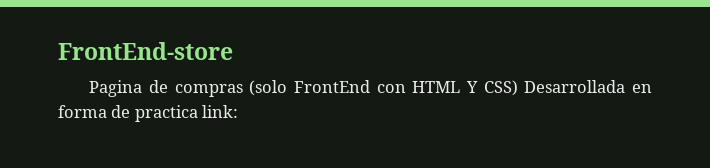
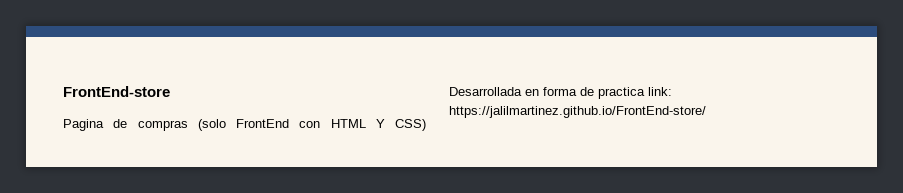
- Pagina de compras (solo FrontEnd con HTML Y CSS) Desarrollada en forma de practica link:
+ Pagina de compras (solo FrontEnd con HTML Y CSS) Desarrollada en forma de practica link: https://jalilmartinez.github.io/FrontEnd-store/

